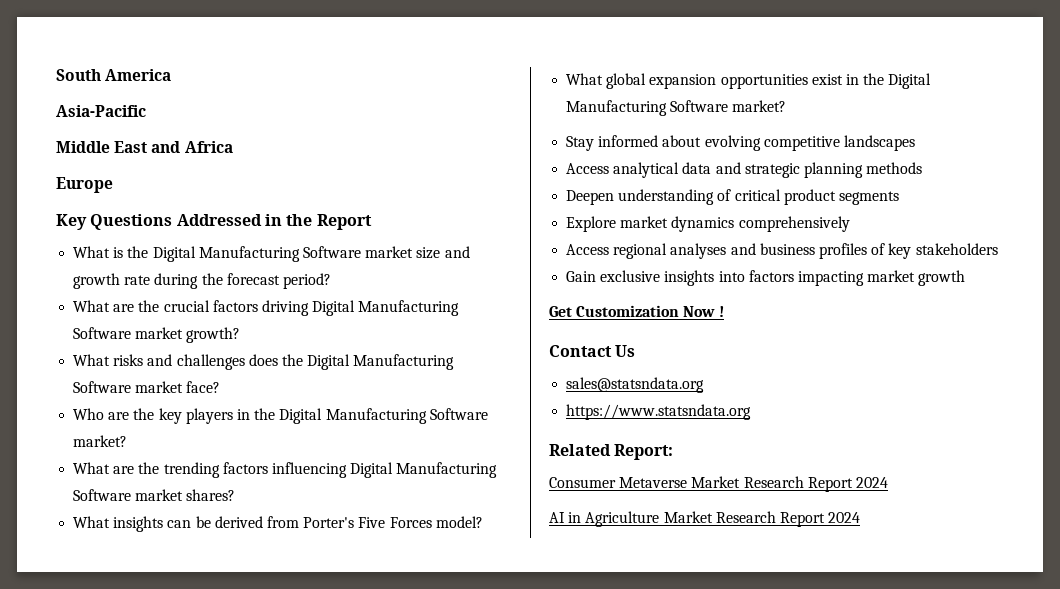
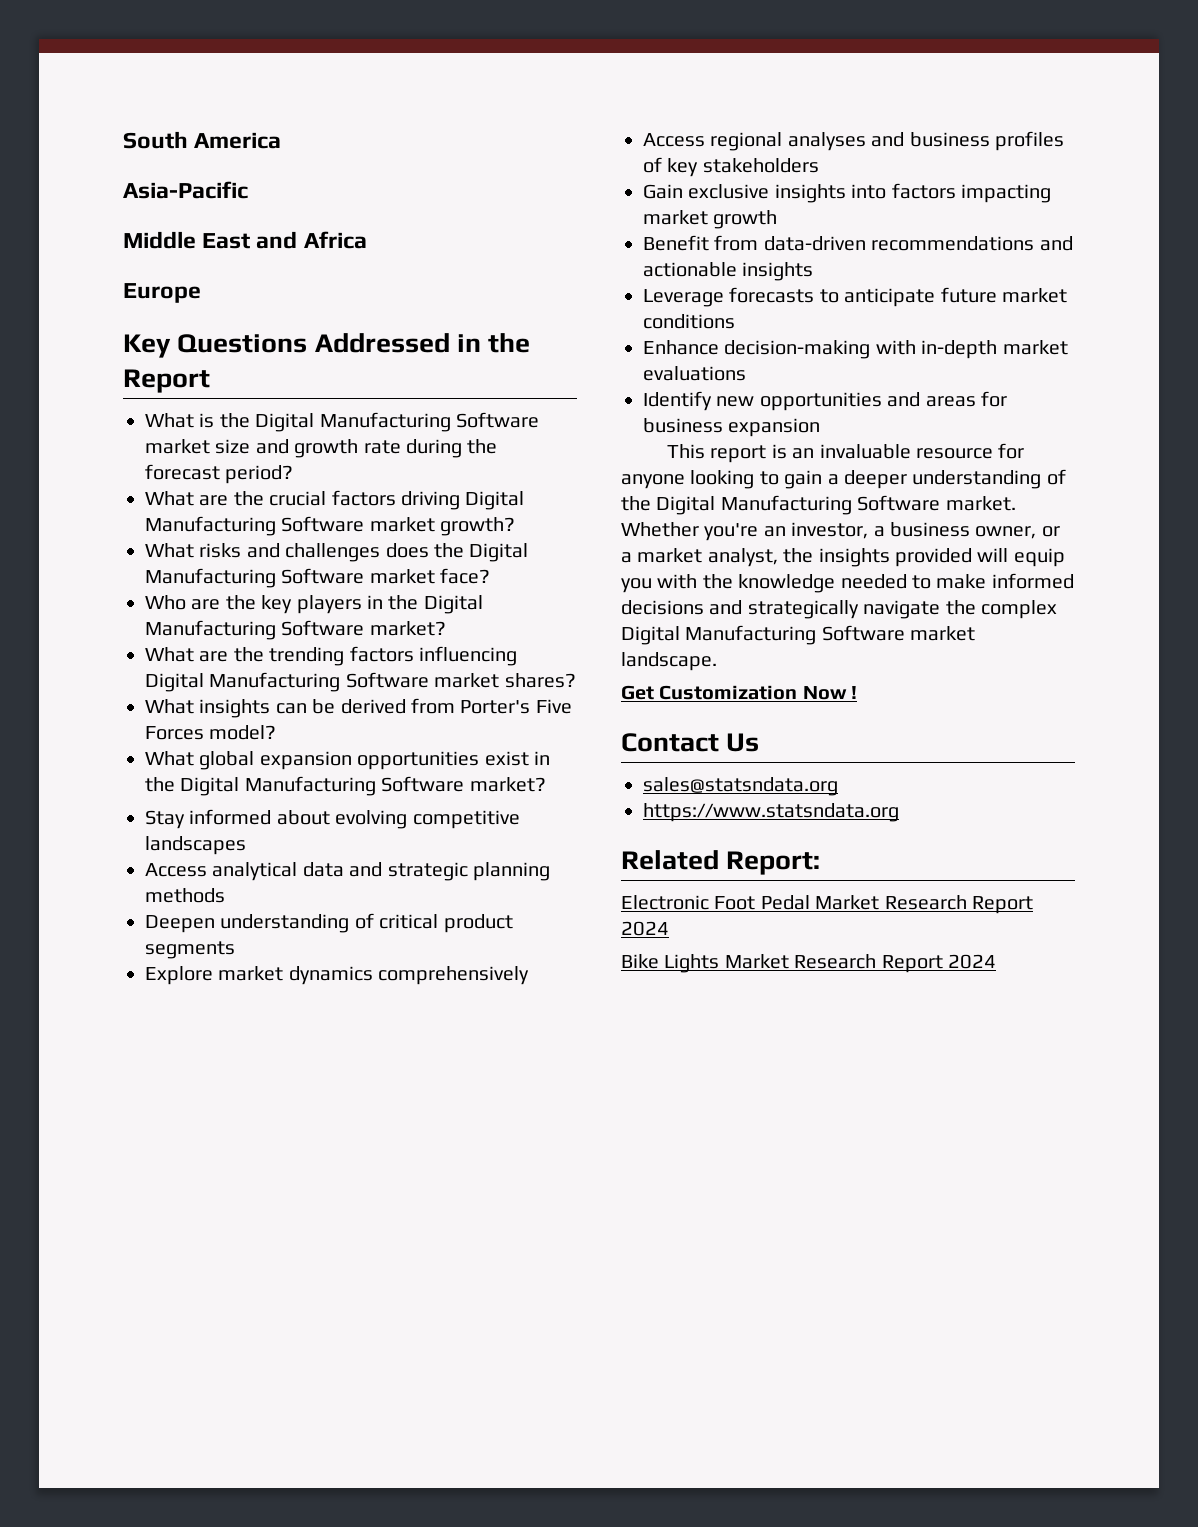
+ Benefit from data-driven recommendations and actionable insights
+ Leverage forecasts to anticipate future market conditions
+ Enhance decision-making with in-depth market evaluations
+ Identify new opportunities and areas for business expansion
+ This report is an invaluable resource for anyone looking to gain a deeper understanding of the Digital Manufacturing Software market. Whether you're an investor, a business owner, or a market analyst, the insights provided will equip you with the knowledge needed to make informed decisions and strategically navigate the complex Digital Manufacturing Software market landscape.
- Consumer Metaverse Market Research Report 2024
+ Electronic Foot Pedal Market Research Report 2024
- AI in Agriculture Market Research Report 2024
+ Bike Lights Market Research Report 2024

